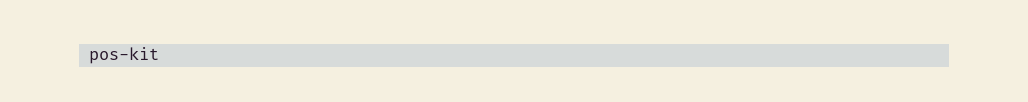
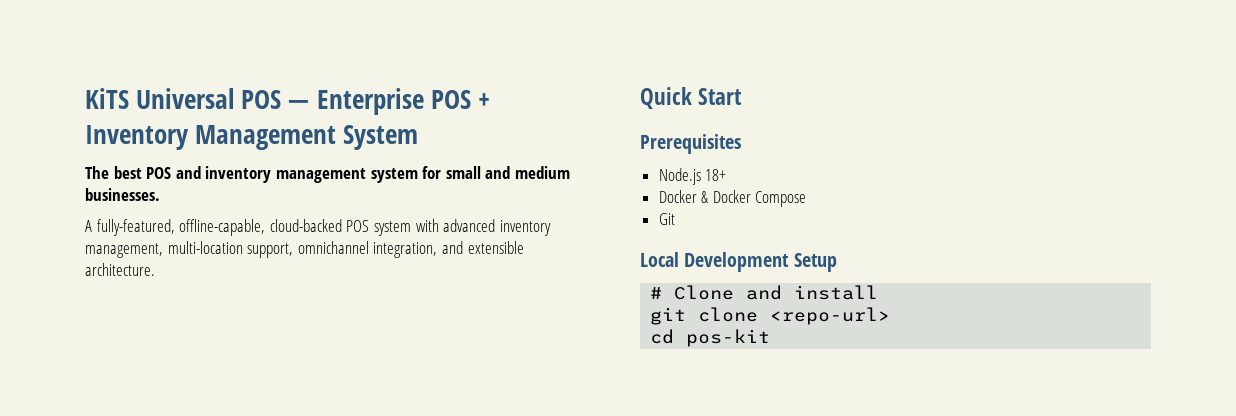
- pos-kit
+ KiTS Universal POS — Enterprise POS + Inventory Management System
+ The best POS and inventory management system for small and medium businesses.
+ A fully-featured, offline-capable, cloud-backed POS system with advanced inventory management, multi-location support, omnichannel integration, and extensible architecture.
+ Quick Start
+ Prerequisites
+ Node.js 18+
+ Docker & Docker Compose
+ Git
+ Local Development Setup
+ # Clone and install
+ git clone <repo-url>
+ cd pos-kit

